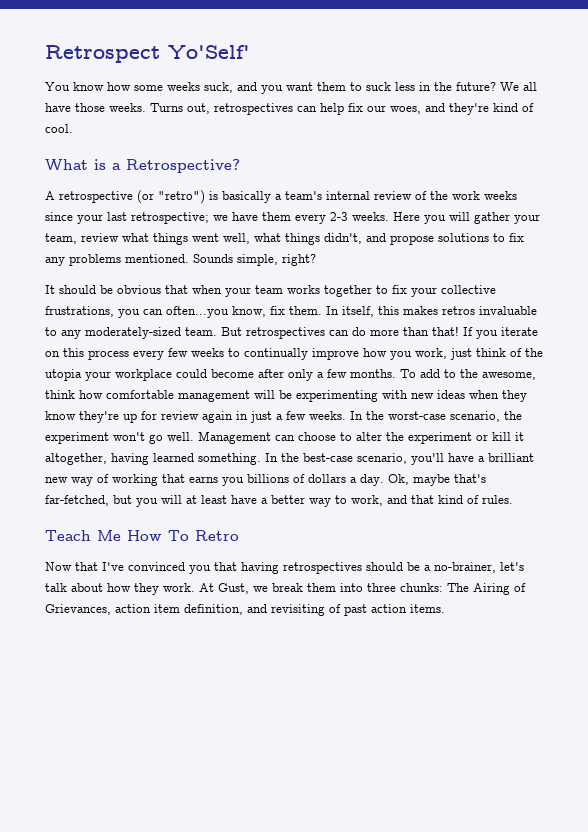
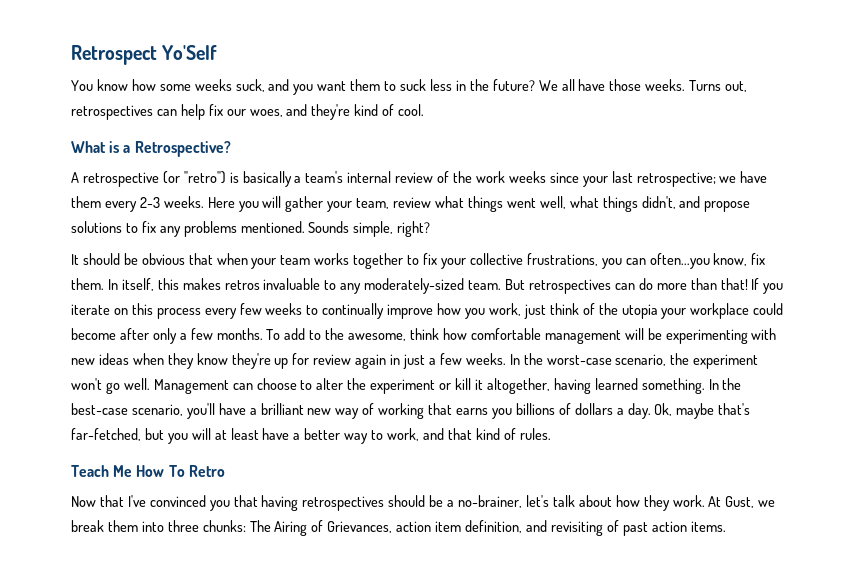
- Retrospect Yo'Self'
+ Retrospect Yo'Self

